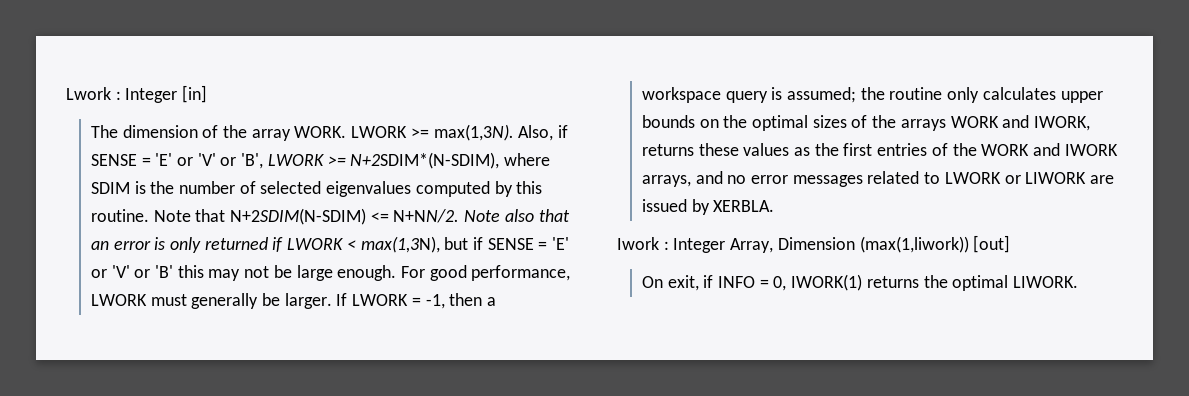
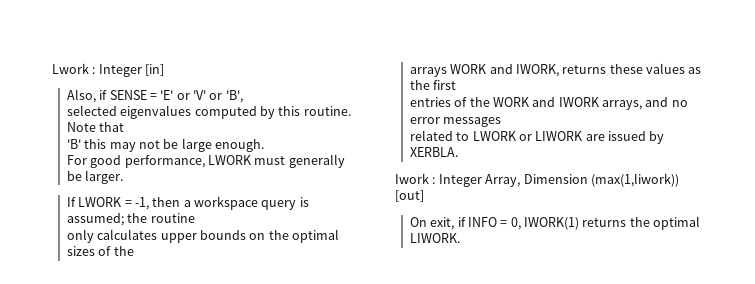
- The dimension of the array WORK. LWORK >= max(1,3N). Also, if SENSE = 'E' or 'V' or 'B', LWORK >= N+2SDIM*(N-SDIM), where SDIM is the number of selected eigenvalues computed by this routine.
+ Also, if SENSE = 'E' or 'V' or 'B',
+ selected eigenvalues computed by this routine.
- Note that N+2SDIM(N-SDIM) <= N+NN/2. Note also that an error is only returned if LWORK < max(1,3N), but if SENSE = 'E' or 'V' or 'B' this may not be large enough. For good performance, LWORK must generally be larger. If LWORK = -1, then a workspace query is assumed;
+ Note that
+ 'B' this may not be large enough.
+ For good performance, LWORK must generally be larger.
+ If LWORK = -1, then a workspace query is assumed;
- the routine only calculates upper bounds on the optimal sizes of the arrays WORK and IWORK, returns these values as the first entries of the WORK and IWORK arrays, and no error messages related to LWORK or LIWORK are issued by XERBLA.
+ the routine
+ only calculates upper bounds on the optimal sizes of the
+ arrays WORK and IWORK, returns these values as the first
+ entries of the WORK and IWORK arrays, and no error messages
+ related to LWORK or LIWORK are issued by XERBLA.

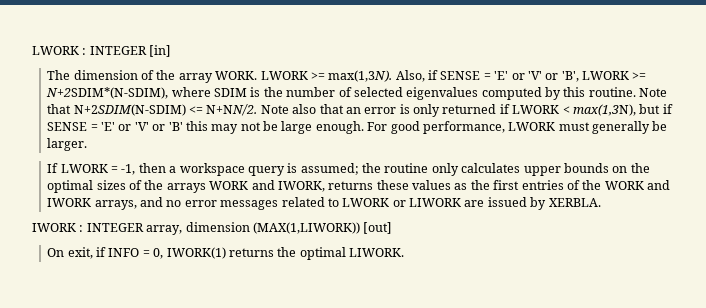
- Lwork : Integer [in]
- Also, if SENSE = 'E' or 'V' or 'B',
- selected eigenvalues computed by this routine.
+ LWORK : INTEGER [in]
+ The dimension of the array WORK. LWORK >= max(1,3N). Also, if SENSE = 'E' or 'V' or 'B', LWORK >= N+2SDIM*(N-SDIM), where SDIM is the number of selected eigenvalues computed by this routine.
- Note that
- 'B' this may not be large enough.
- For good performance, LWORK must generally be larger.
+ Note that N+2SDIM(N-SDIM) <= N+NN/2. Note also that an error is only returned if LWORK < max(1,3N), but if SENSE = 'E' or 'V' or 'B' this may not be large enough. For good performance, LWORK must generally be larger.
- If LWORK = -1, then a workspace query is assumed; the routine
- only calculates upper bounds on the optimal sizes of the
- arrays WORK and IWORK, returns these values as the first
- entries of the WORK and IWORK arrays, and no error messages
- related to LWORK or LIWORK are issued by XERBLA.
+ If LWORK = -1, then a workspace query is assumed; the routine only calculates upper bounds on the optimal sizes of the arrays WORK and IWORK, returns these values as the first entries of the WORK and IWORK arrays, and no error messages related to LWORK or LIWORK are issued by XERBLA.
- Iwork : Integer Array, Dimension (max(1,liwork)) [out]
+ IWORK : INTEGER array, dimension (MAX(1,LIWORK)) [out]

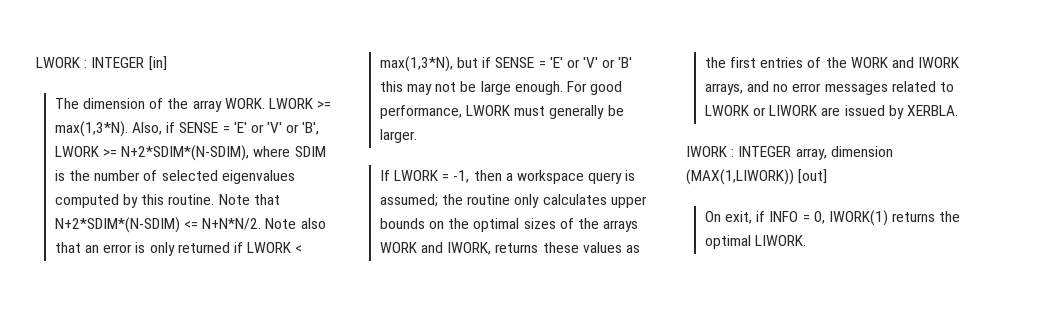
- LWORK >= max(1,3N).
+ LWORK >= max(1,3*N).
- Also, if SENSE = 'E' or 'V' or 'B', LWORK >= N+2SDIM*(N-SDIM), where SDIM is the number of selected eigenvalues computed by this routine.
+ Also, if SENSE = 'E' or 'V' or 'B', LWORK >= N+2*SDIM*(N-SDIM), where SDIM is the number of selected eigenvalues computed by this routine.
- Note that N+2SDIM(N-SDIM) <= N+NN/2.
+ Note that N+2*SDIM*(N-SDIM) <= N+N*N/2.
- Note also that an error is only returned if LWORK < max(1,3N), but if SENSE = 'E' or 'V' or 'B' this may not be large enough.
+ Note also that an error is only returned if LWORK < max(1,3*N), but if SENSE = 'E' or 'V' or 'B' this may not be large enough.

